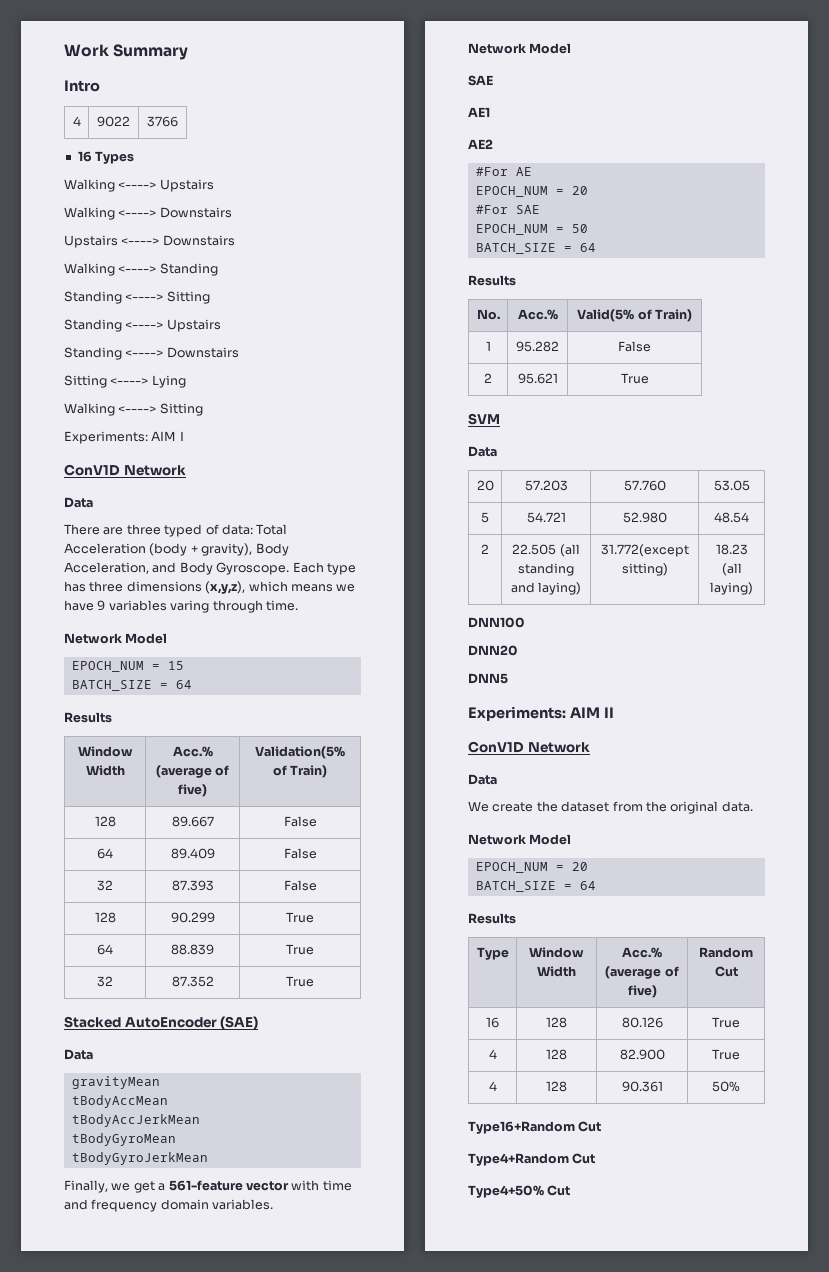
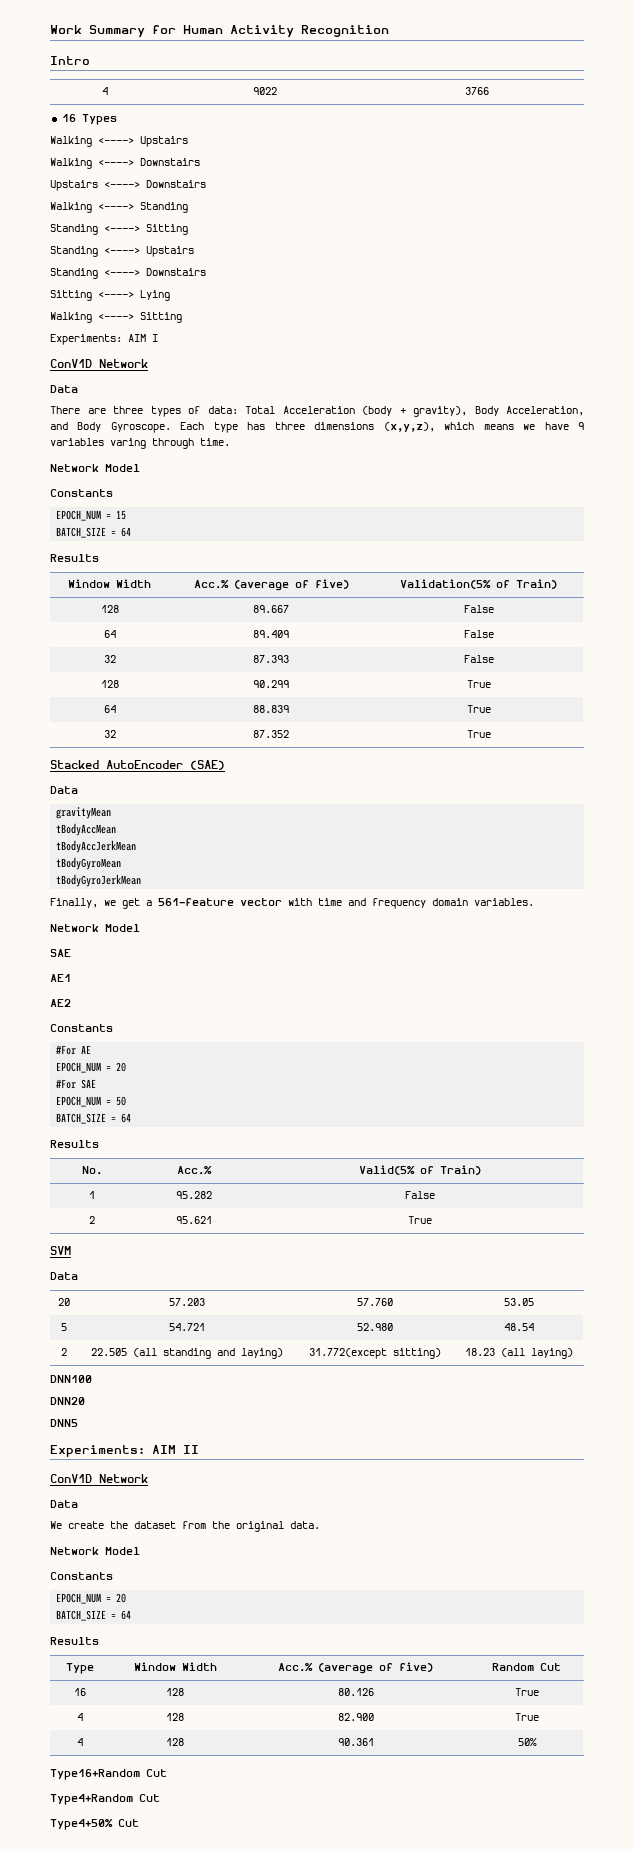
- Work Summary
+ Work Summary for Human Activity Recognition
- There are three typed of data: Total Acceleration (body + gravity), Body Acceleration, and Body Gyroscope.
+ There are three types of data: Total Acceleration (body + gravity), Body Acceleration, and Body Gyroscope.
  Each type has three dimensions (x,y,z), which means we have 9 variables varing through time.
  Network Model
+ Constants
  AE2
+ Constants
  We create the dataset from the original data.
  Network Model
+ Constants

